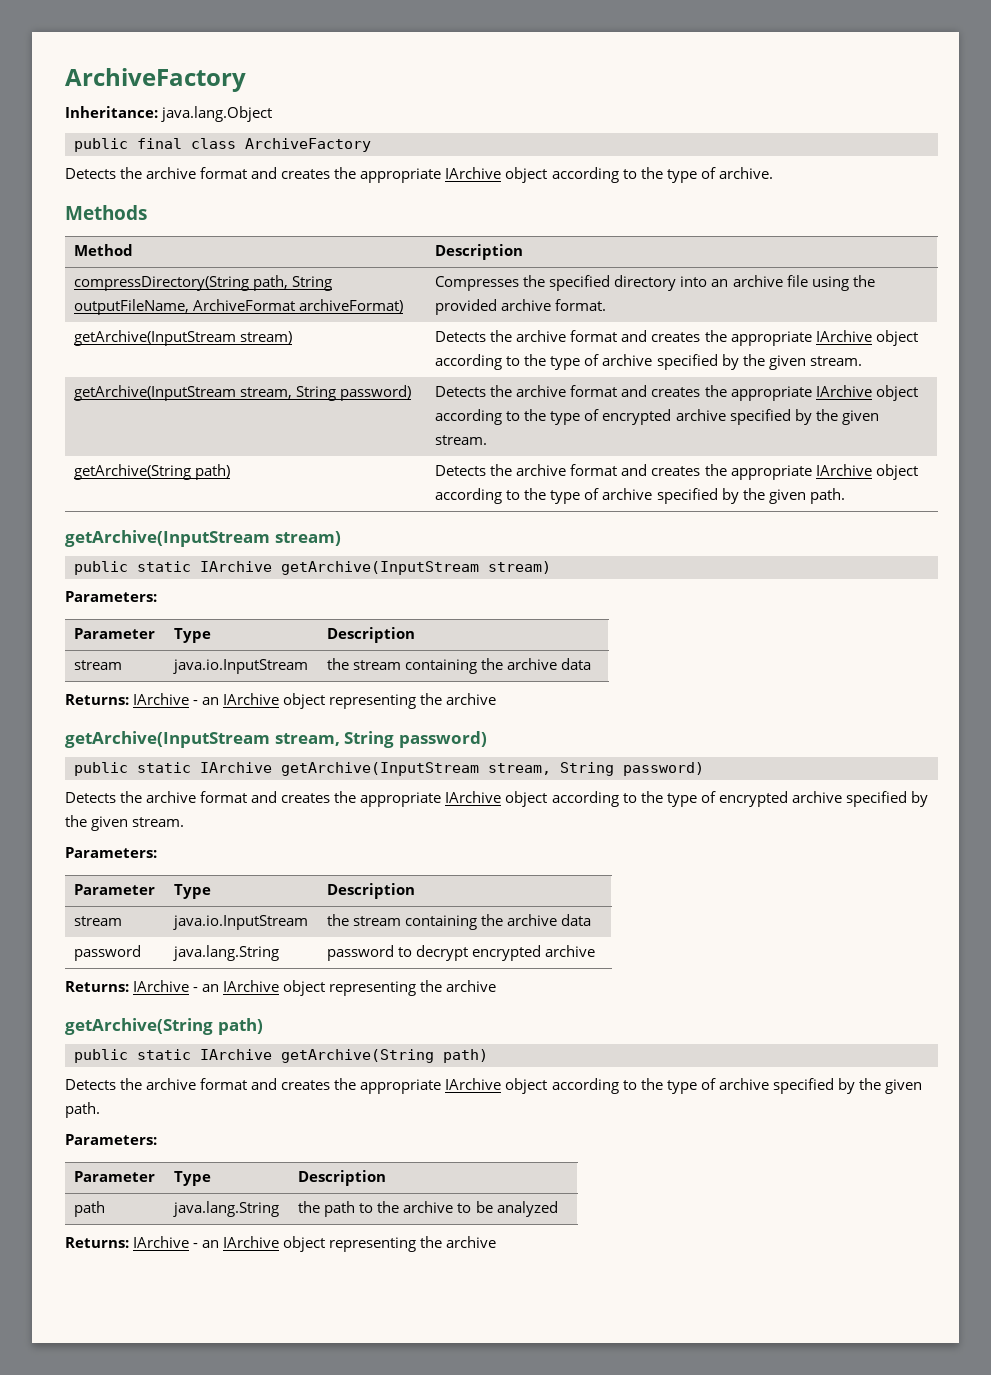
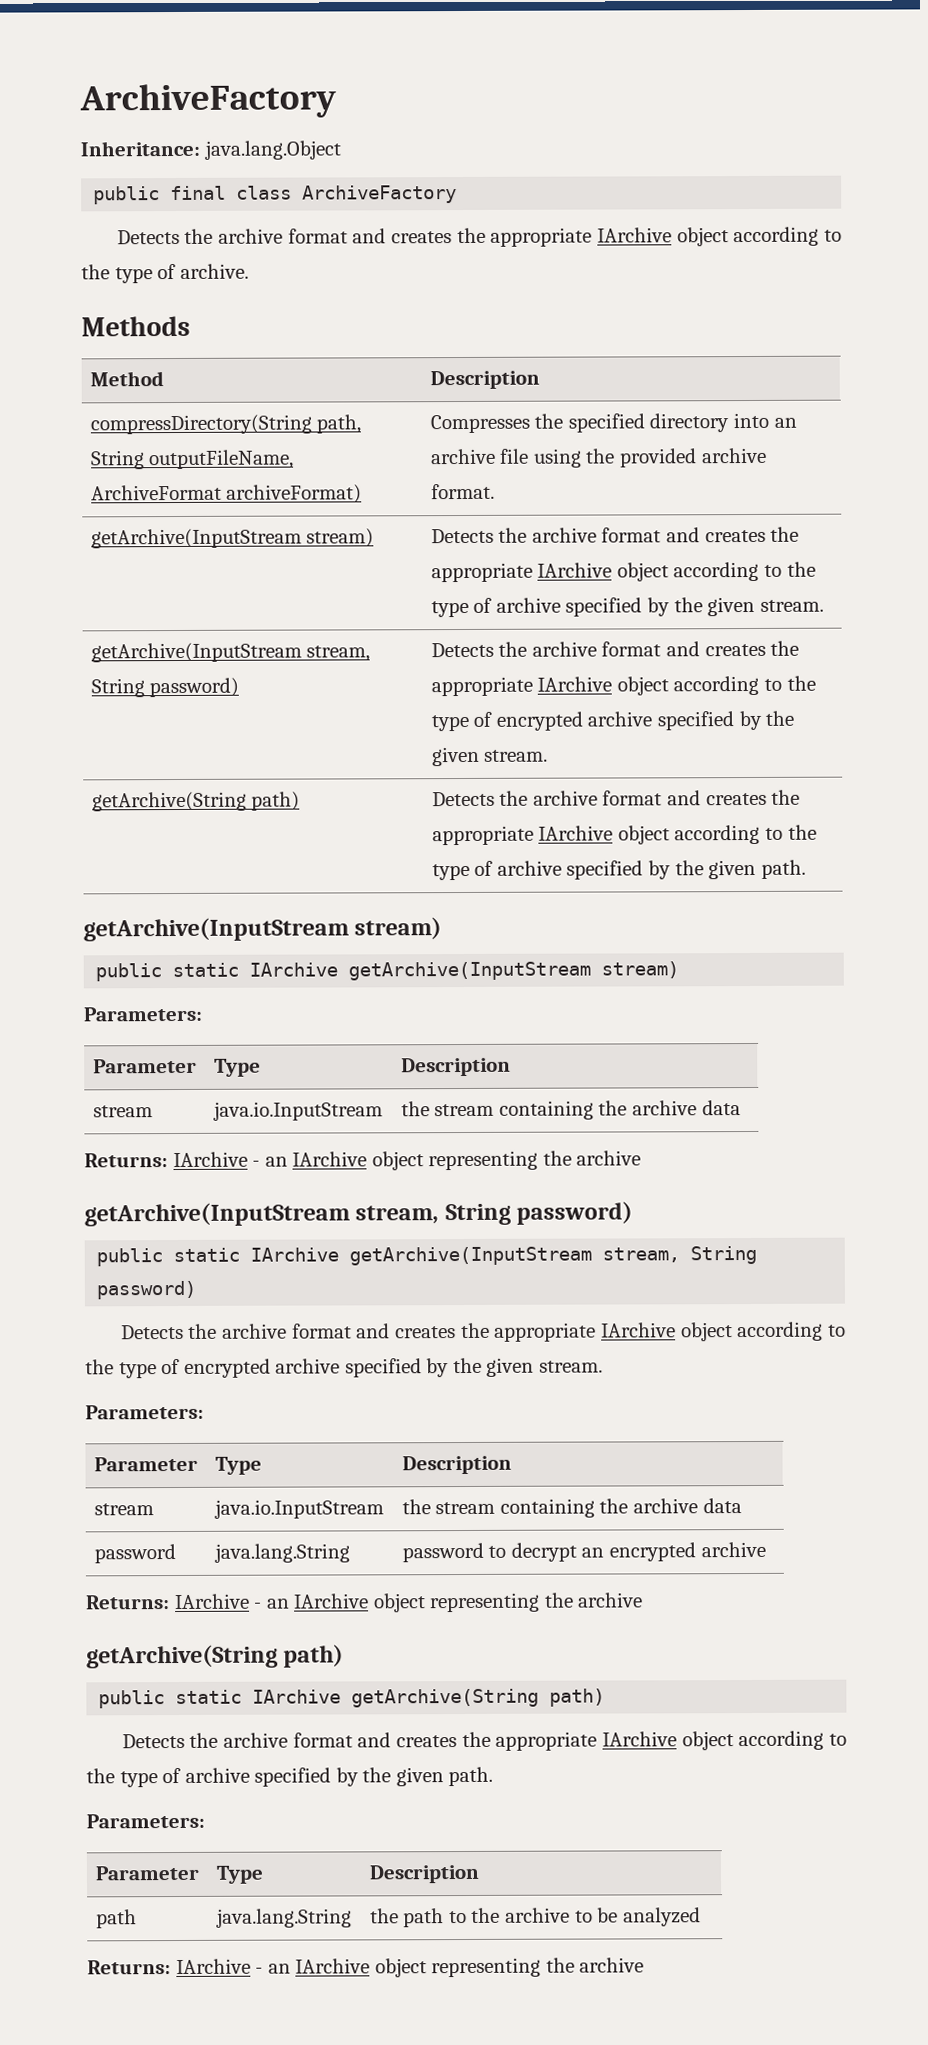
- password | java.lang.String | password to decrypt encrypted archive
+ password | java.lang.String | password to decrypt an encrypted archive

